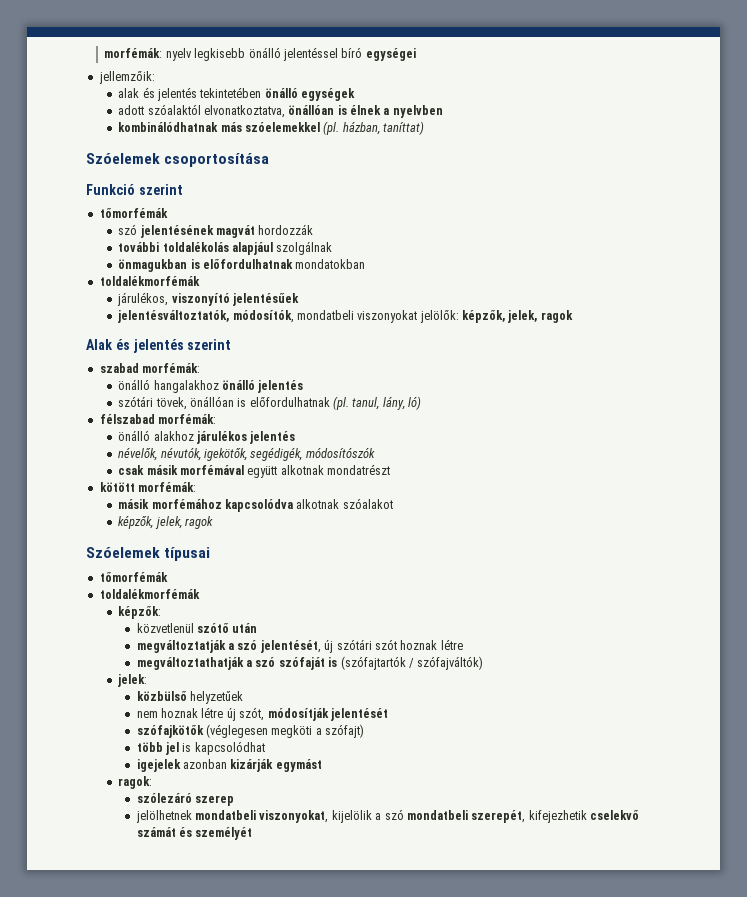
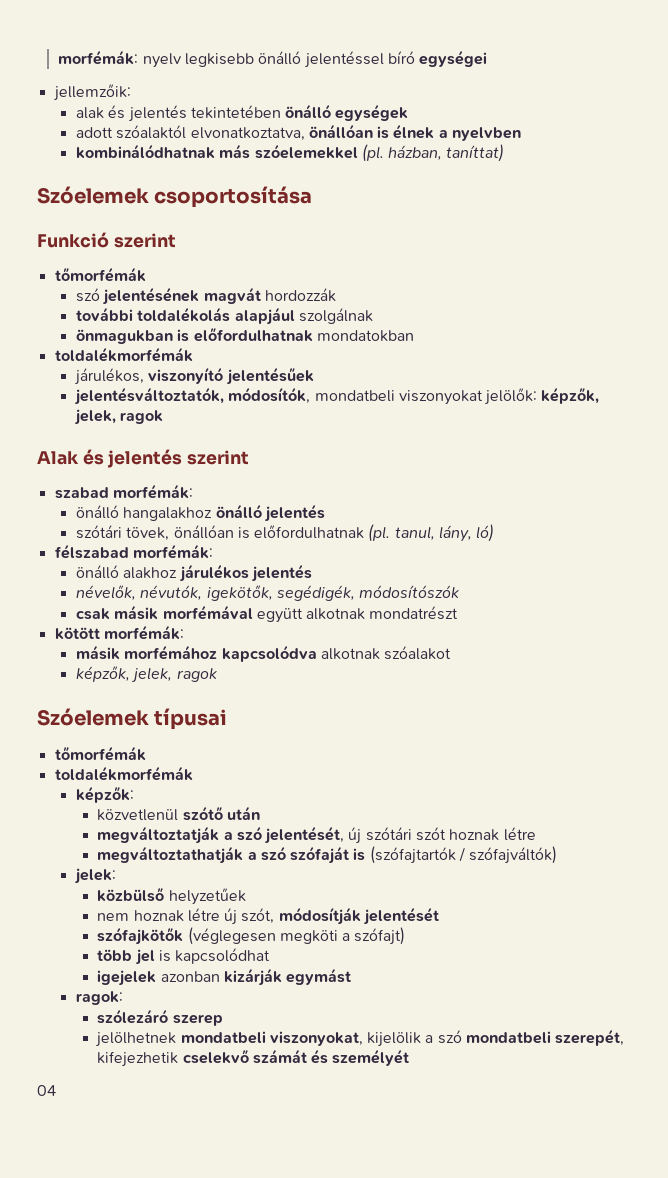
+ 04

